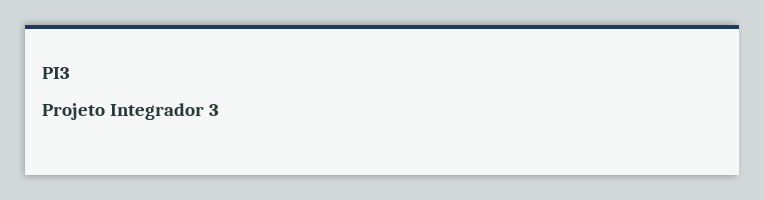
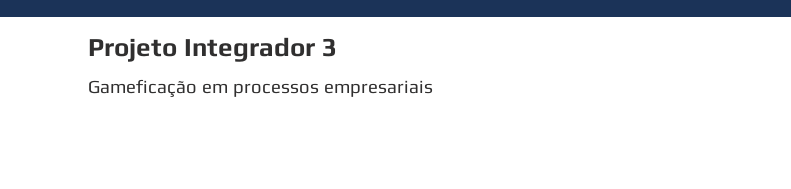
- PI3
+ Gameficação em processos empresariais

